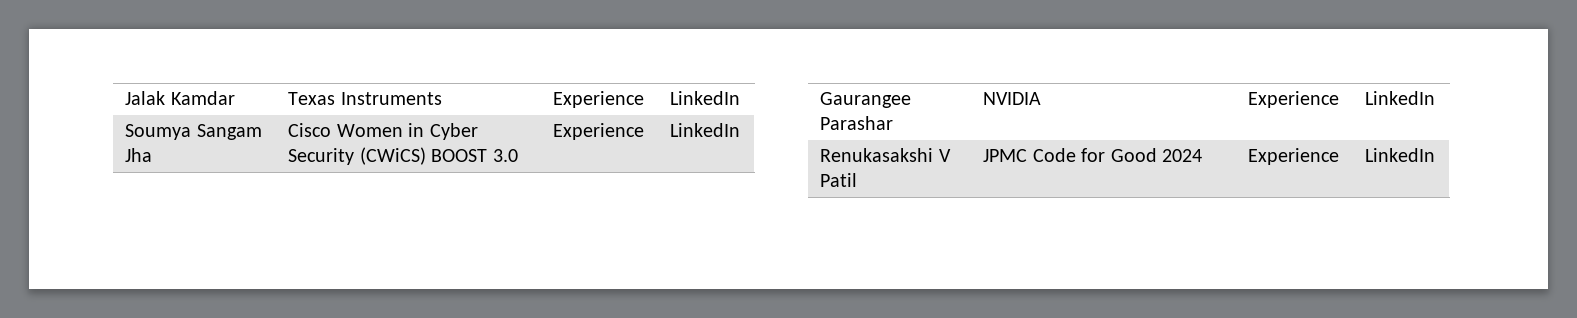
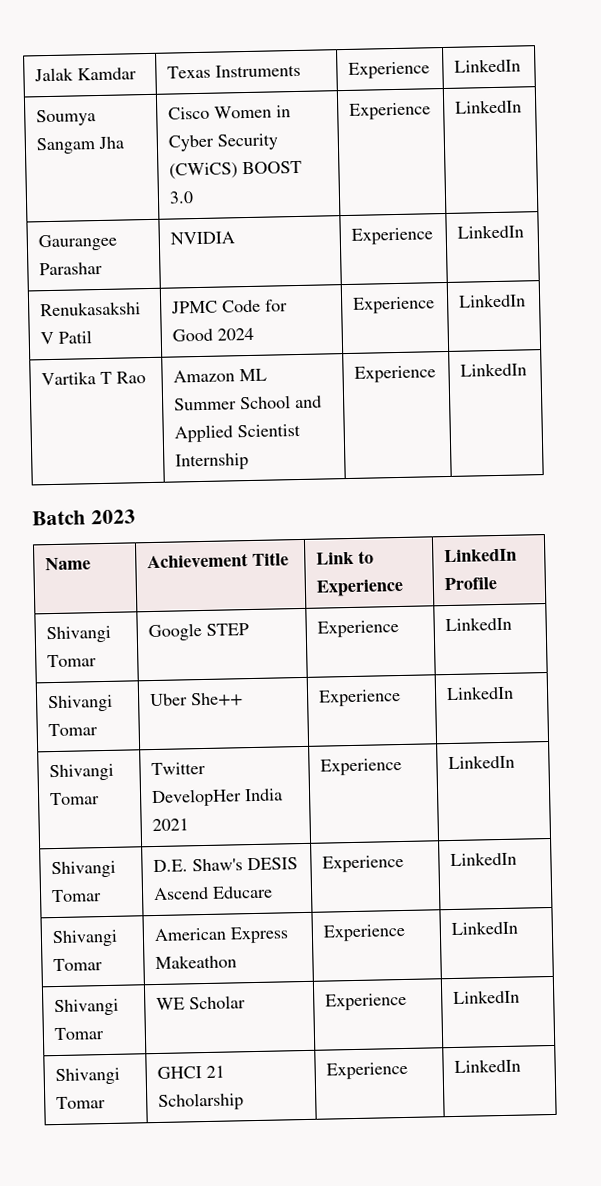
+ Vartika T Rao | Amazon ML Summer School and Applied Scientist Internship | Experience | LinkedIn
+ Batch 2023
+ Name | Achievement Title | Link to Experience | LinkedIn Profile
+ Shivangi Tomar | Google STEP | Experience | LinkedIn
+ Shivangi Tomar | Uber She++ | Experience | LinkedIn
+ Shivangi Tomar | Twitter DevelopHer India 2021 | Experience | LinkedIn
+ Shivangi Tomar | D.E. Shaw's DESIS Ascend Educare | Experience | LinkedIn
+ Shivangi Tomar | American Express Makeathon | Experience | LinkedIn
+ Shivangi Tomar | WE Scholar | Experience | LinkedIn
+ Shivangi Tomar | GHCI 21 Scholarship | Experience | LinkedIn

